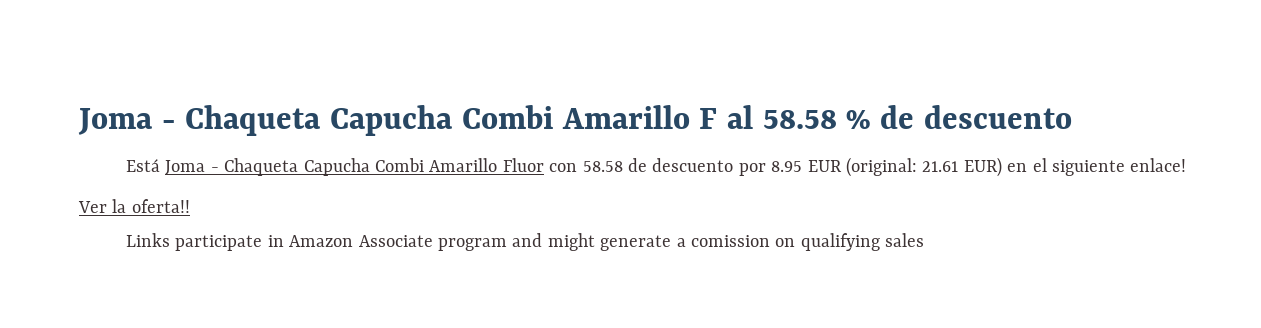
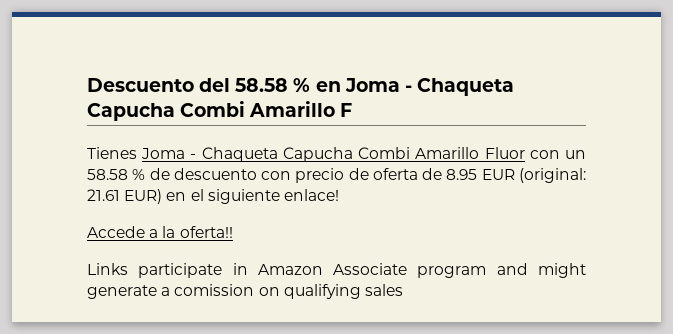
- Joma - Chaqueta Capucha Combi Amarillo F al 58.58 % de descuento
- Está Joma - Chaqueta Capucha Combi Amarillo Fluor con 58.58 de descuento por 8.95 EUR (original: 21.61 EUR) en el siguiente enlace!
+ Descuento del 58.58 % en Joma - Chaqueta Capucha Combi Amarillo F
+ Tienes Joma - Chaqueta Capucha Combi Amarillo Fluor con un 58.58 % de descuento con precio de oferta de 8.95 EUR (original: 21.61 EUR) en el siguiente enlace!
- Ver la oferta!!
+ Accede a la oferta!!

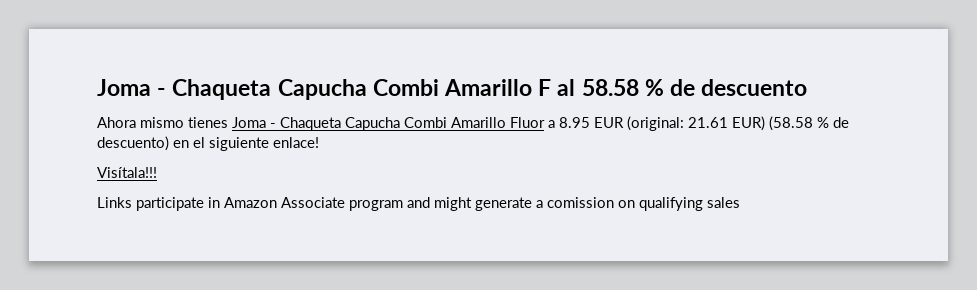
- Descuento del 58.58 % en Joma - Chaqueta Capucha Combi Amarillo F
- Tienes Joma - Chaqueta Capucha Combi Amarillo Fluor con un 58.58 % de descuento con precio de oferta de 8.95 EUR (original: 21.61 EUR) en el siguiente enlace!
+ Joma - Chaqueta Capucha Combi Amarillo F al 58.58 % de descuento
+ Ahora mismo tienes Joma - Chaqueta Capucha Combi Amarillo Fluor a 8.95 EUR (original: 21.61 EUR) (58.58 % de descuento) en el siguiente enlace!
- Accede a la oferta!!
+ Visítala!!!

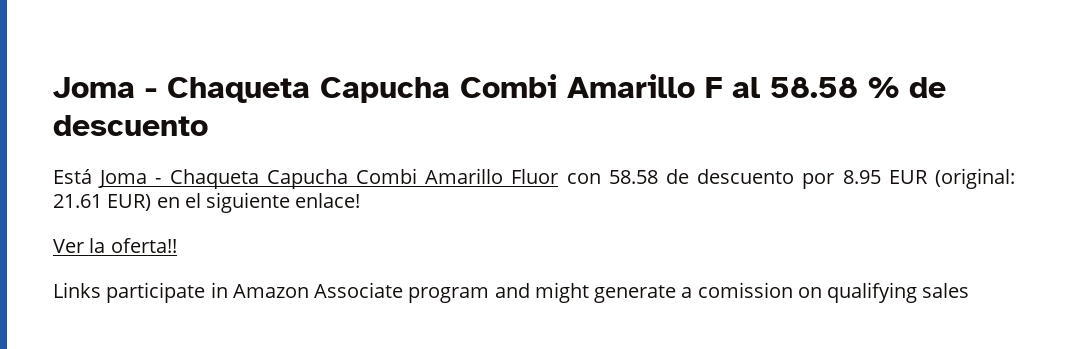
- Ahora mismo tienes Joma - Chaqueta Capucha Combi Amarillo Fluor a 8.95 EUR (original: 21.61 EUR) (58.58 % de descuento) en el siguiente enlace!
+ Está Joma - Chaqueta Capucha Combi Amarillo Fluor con 58.58 de descuento por 8.95 EUR (original: 21.61 EUR) en el siguiente enlace!
- Visítala!!!
+ Ver la oferta!!

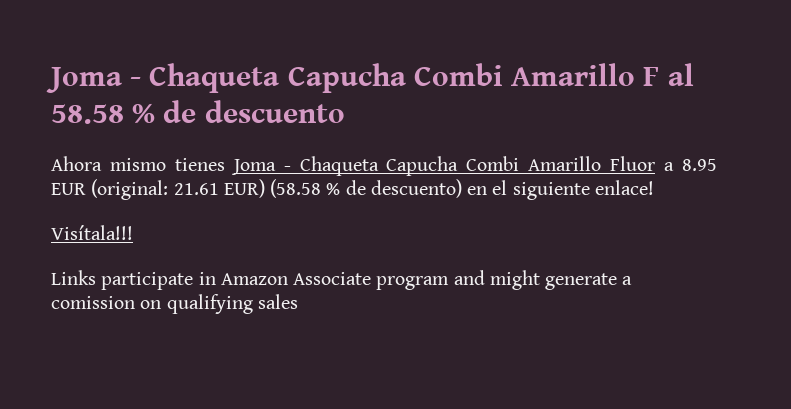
- Está Joma - Chaqueta Capucha Combi Amarillo Fluor con 58.58 de descuento por 8.95 EUR (original: 21.61 EUR) en el siguiente enlace!
+ Ahora mismo tienes Joma - Chaqueta Capucha Combi Amarillo Fluor a 8.95 EUR (original: 21.61 EUR) (58.58 % de descuento) en el siguiente enlace!
- Ver la oferta!!
+ Visítala!!!

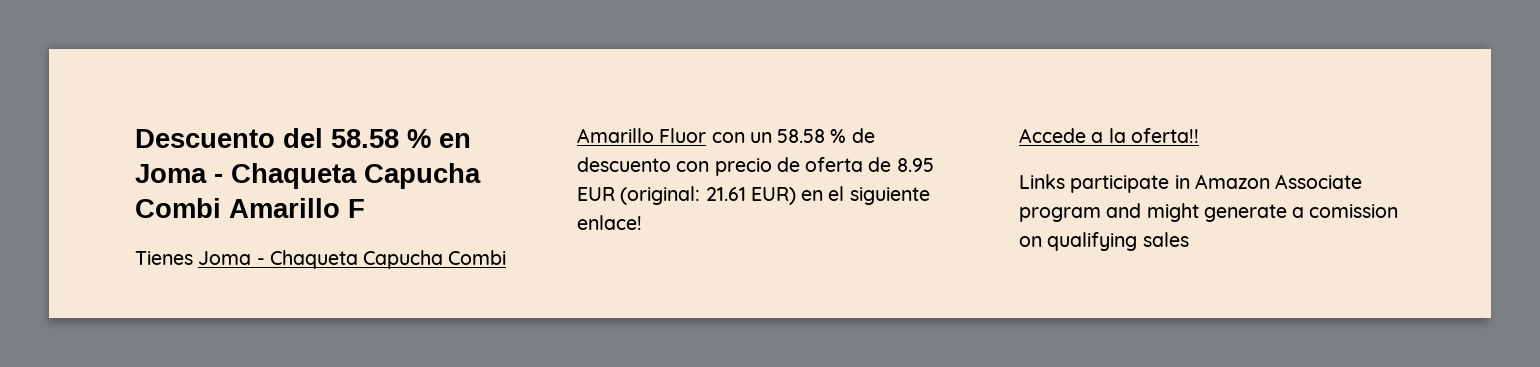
- Joma - Chaqueta Capucha Combi Amarillo F al 58.58 % de descuento
- Ahora mismo tienes Joma - Chaqueta Capucha Combi Amarillo Fluor a 8.95 EUR (original: 21.61 EUR) (58.58 % de descuento) en el siguiente enlace!
+ Descuento del 58.58 % en Joma - Chaqueta Capucha Combi Amarillo F
+ Tienes Joma - Chaqueta Capucha Combi Amarillo Fluor con un 58.58 % de descuento con precio de oferta de 8.95 EUR (original: 21.61 EUR) en el siguiente enlace!
- Visítala!!!
+ Accede a la oferta!!

